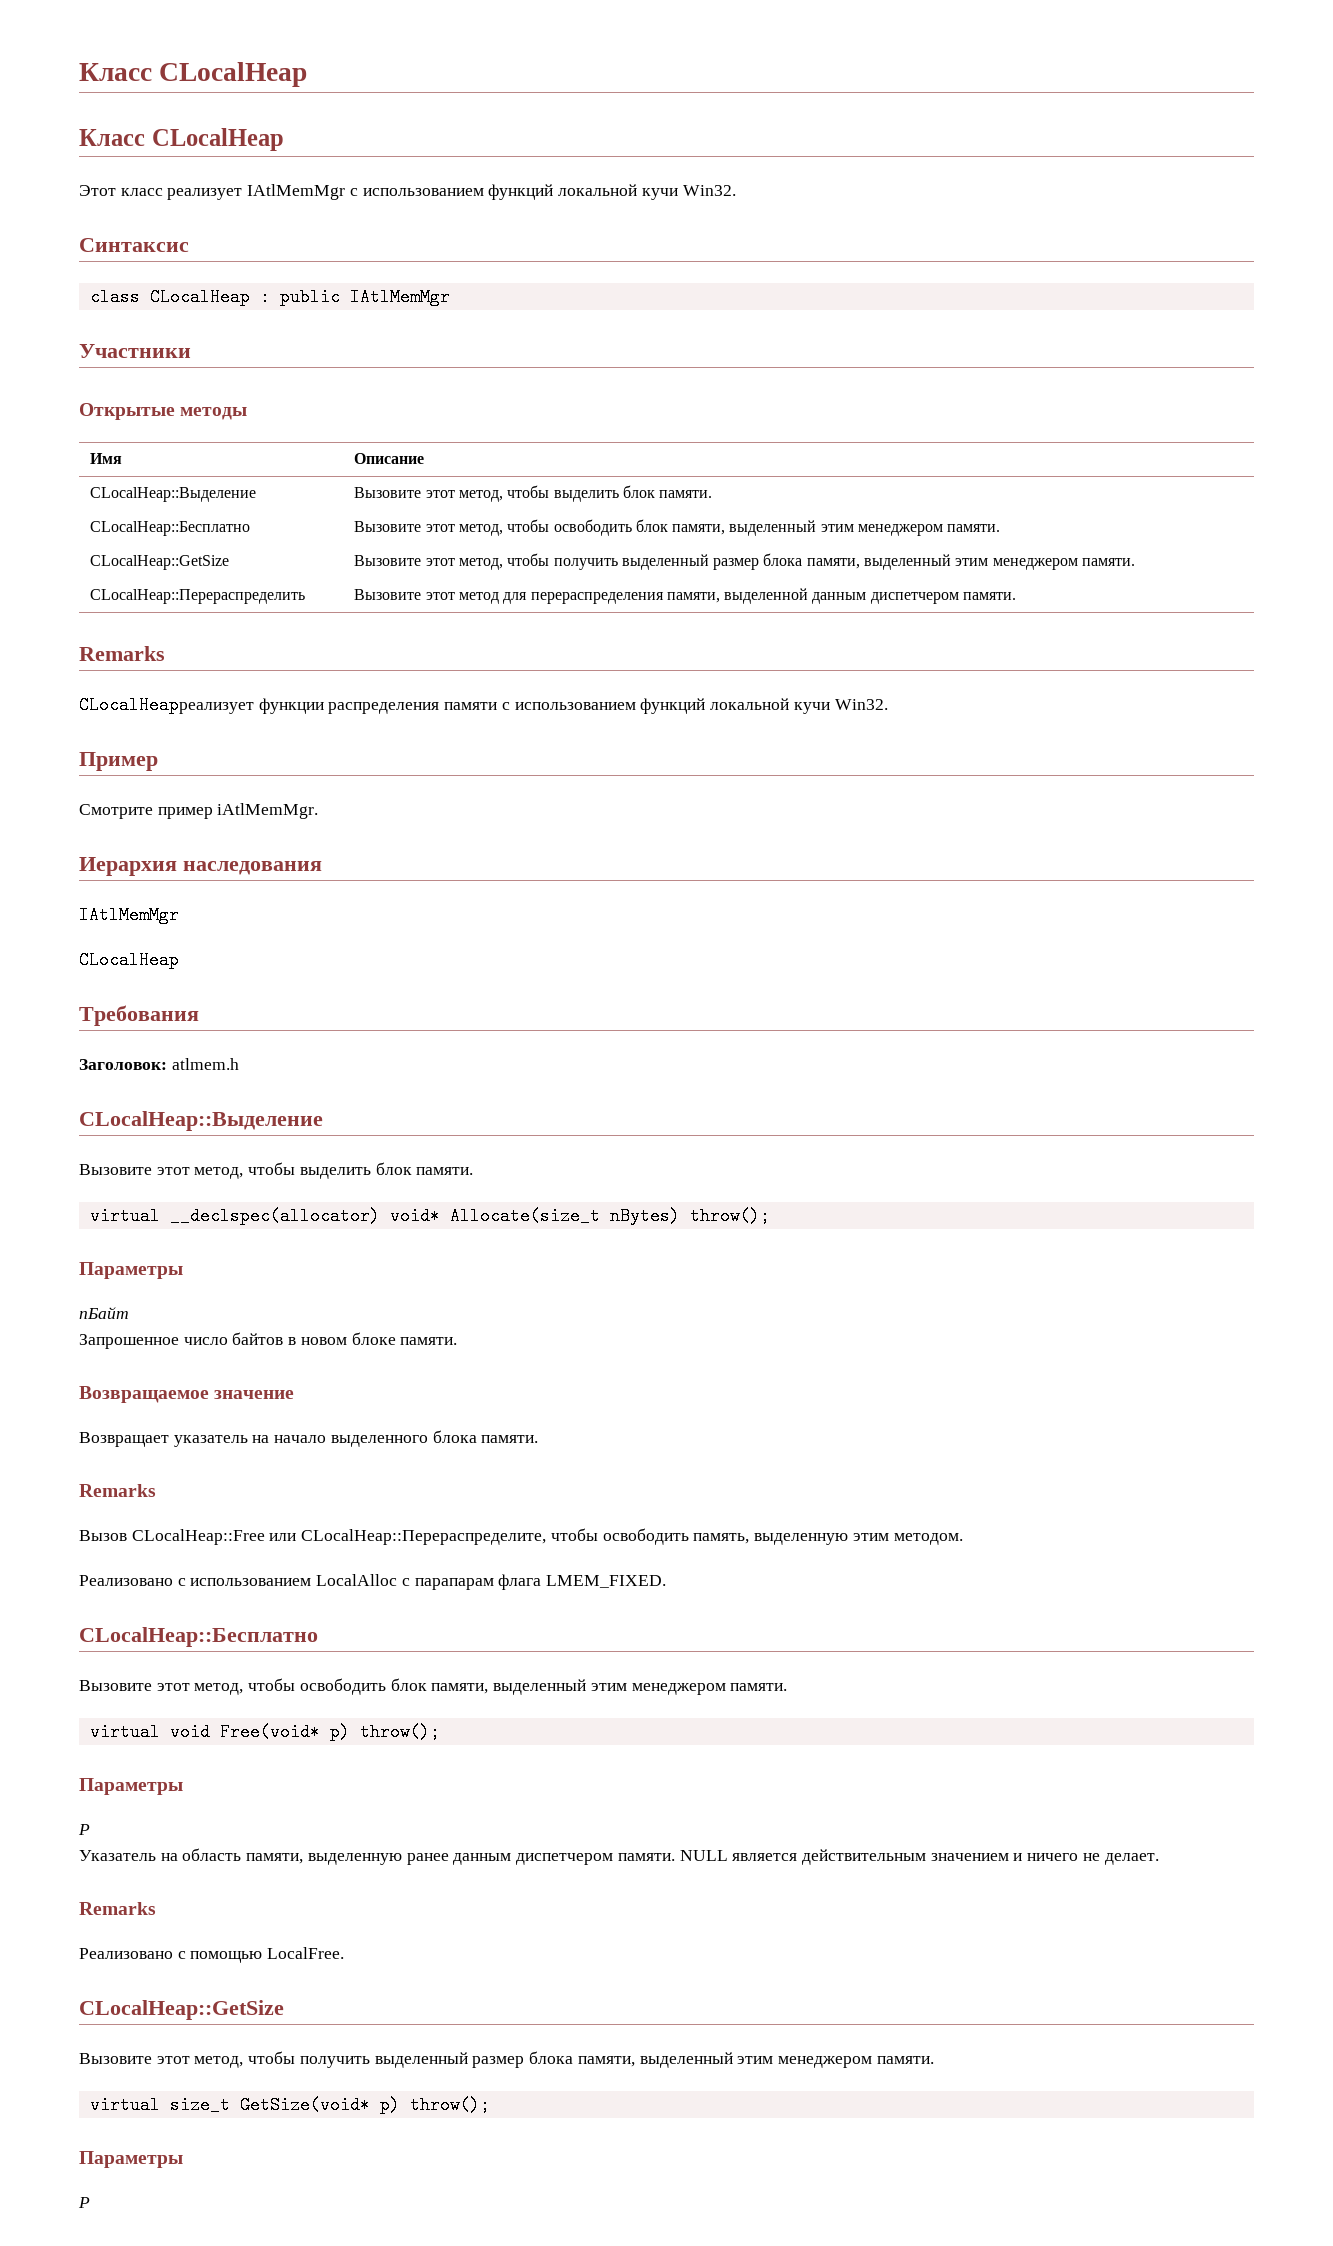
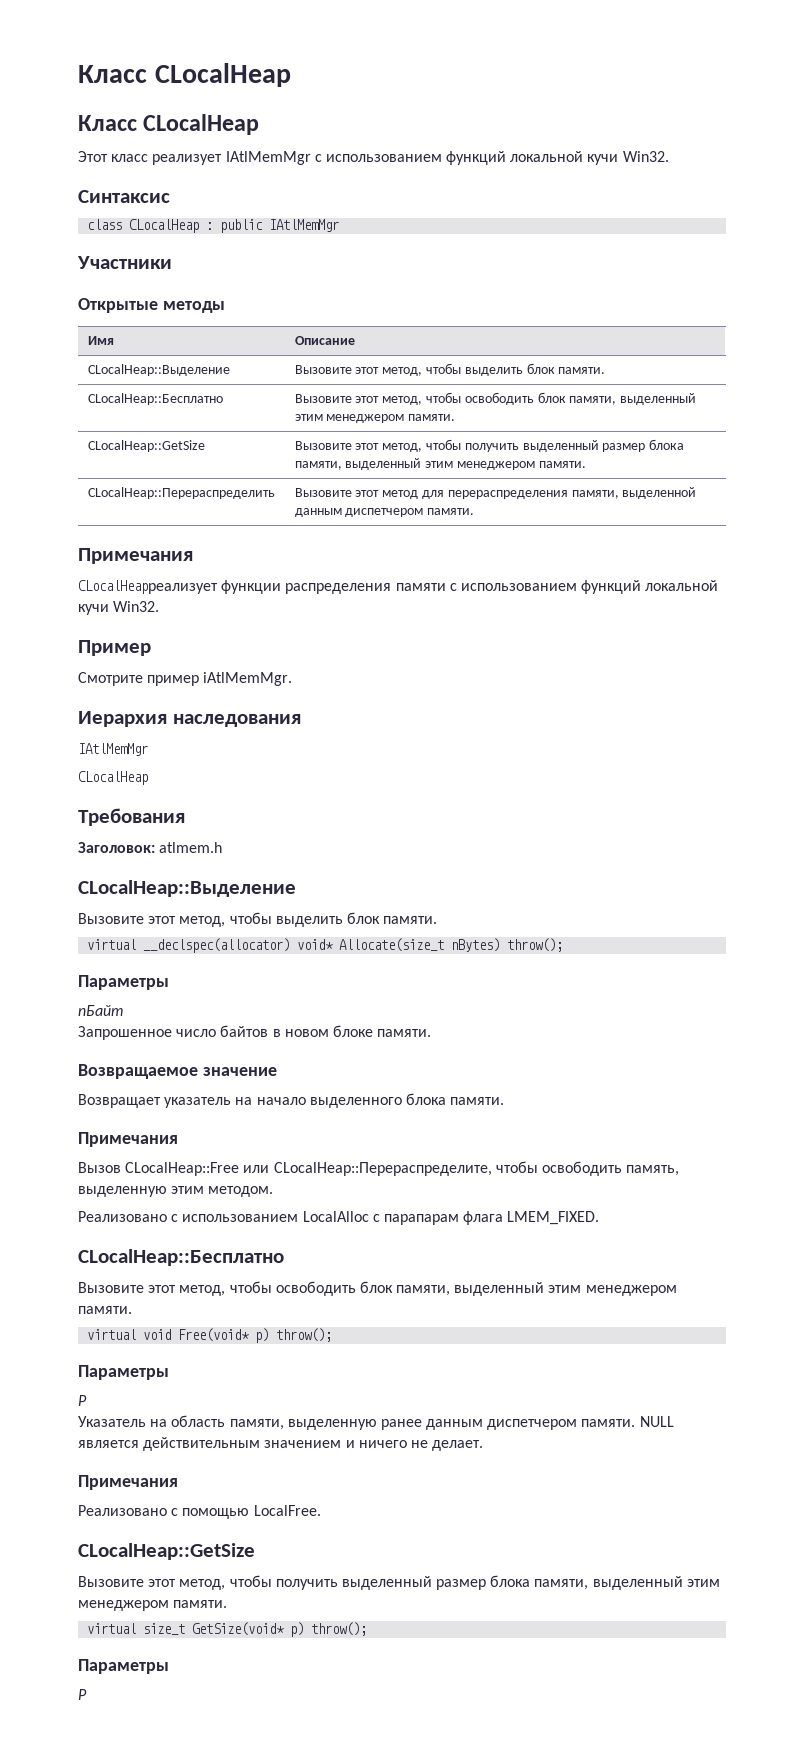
  CLocalHeap::Перераспределить | Вызовите этот метод для перераспределения памяти, выделенной данным диспетчером памяти.
- Remarks
+ Примечания
  Возвращает указатель на начало выделенного блока памяти.
- Remarks
+ Примечания
  NULL является действительным значением и ничего не делает.
- Remarks
+ Примечания

